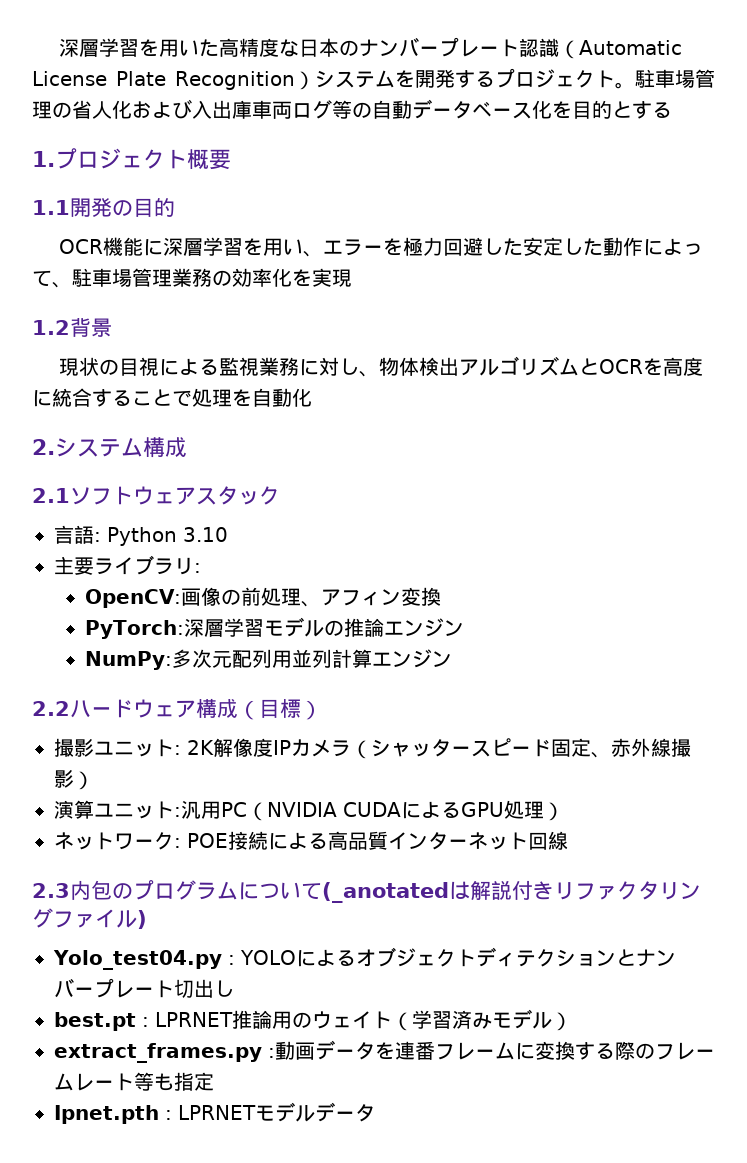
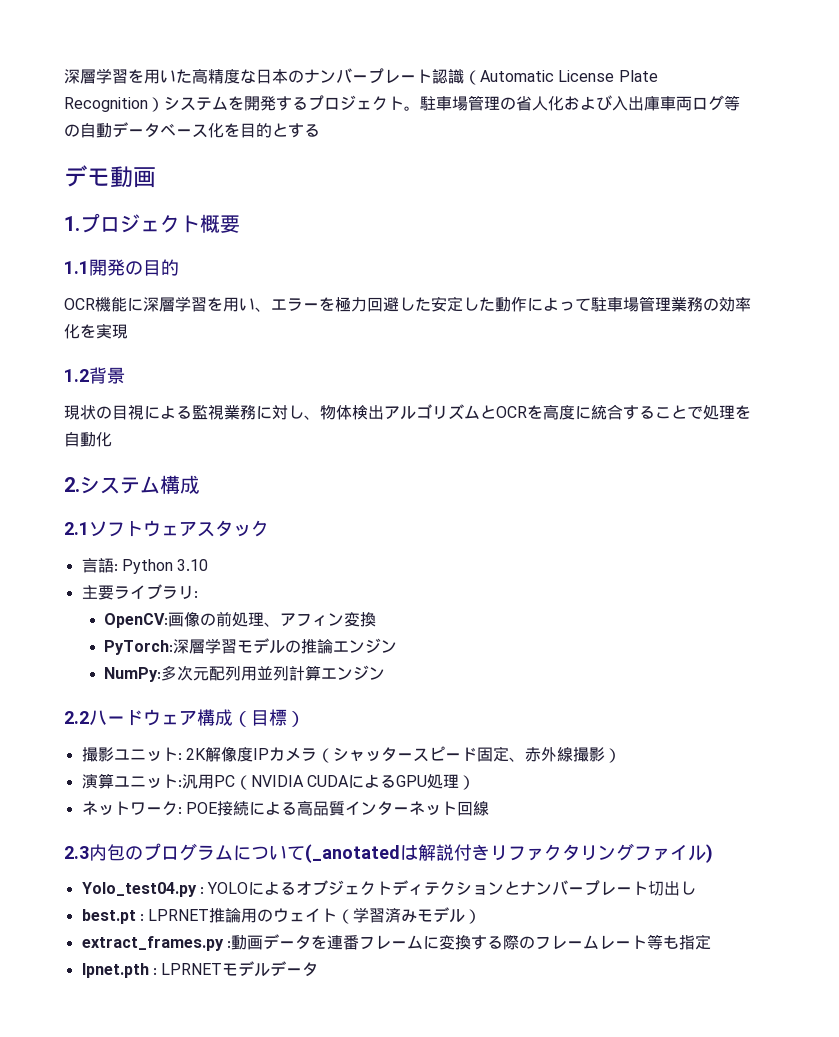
+ デモ動画
- OCR機能に深層学習を用い、エラーを極力回避した安定した動作によって、駐車場管理業務の効率化を実現
+ OCR機能に深層学習を用い、エラーを極力回避した安定した動作によって駐車場管理業務の効率化を実現

